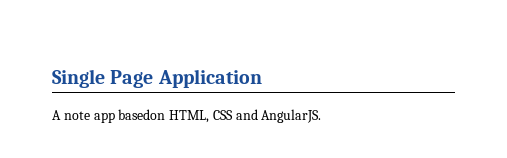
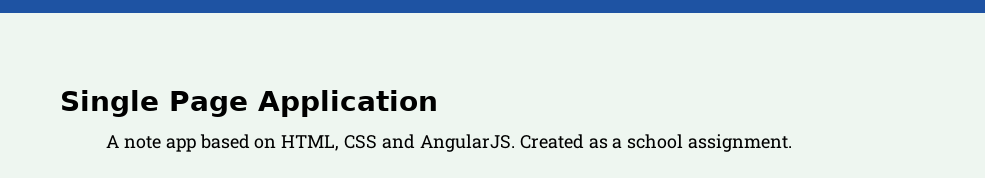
- A note app basedon HTML, CSS and AngularJS.
+ A note app based on HTML, CSS and AngularJS.
+ Created as a school assignment.

